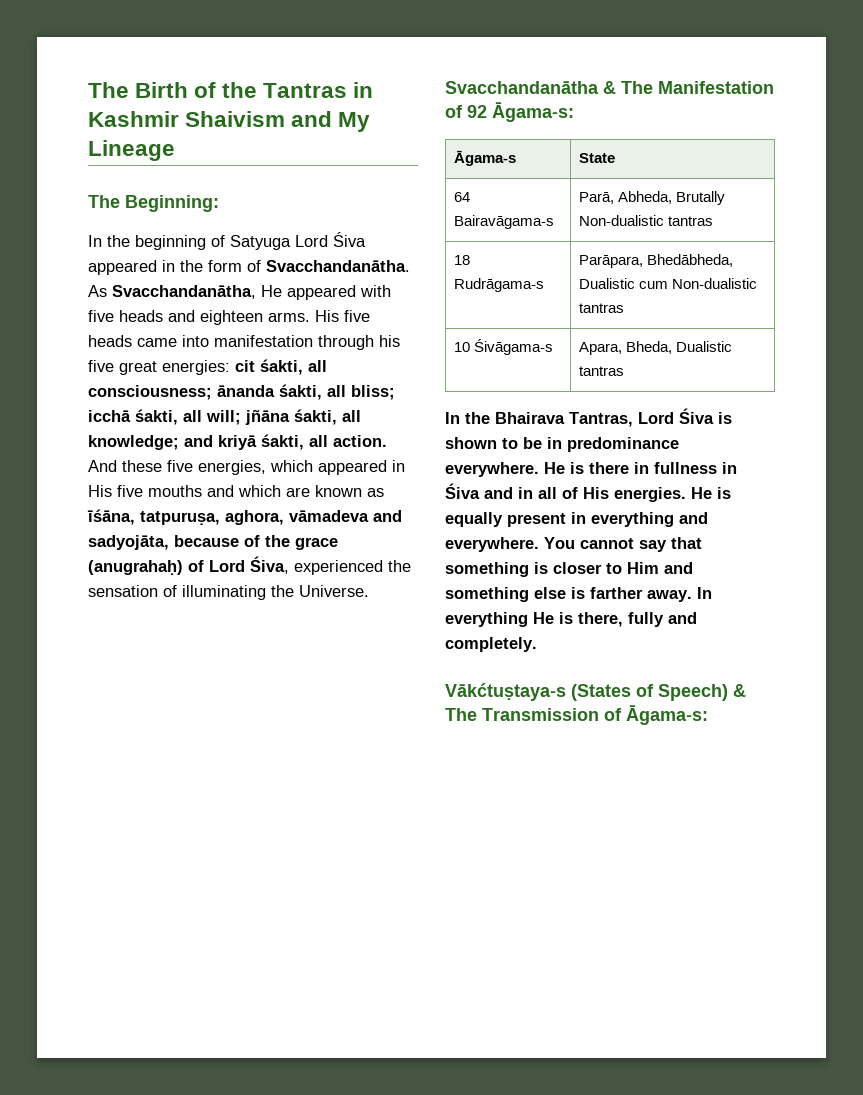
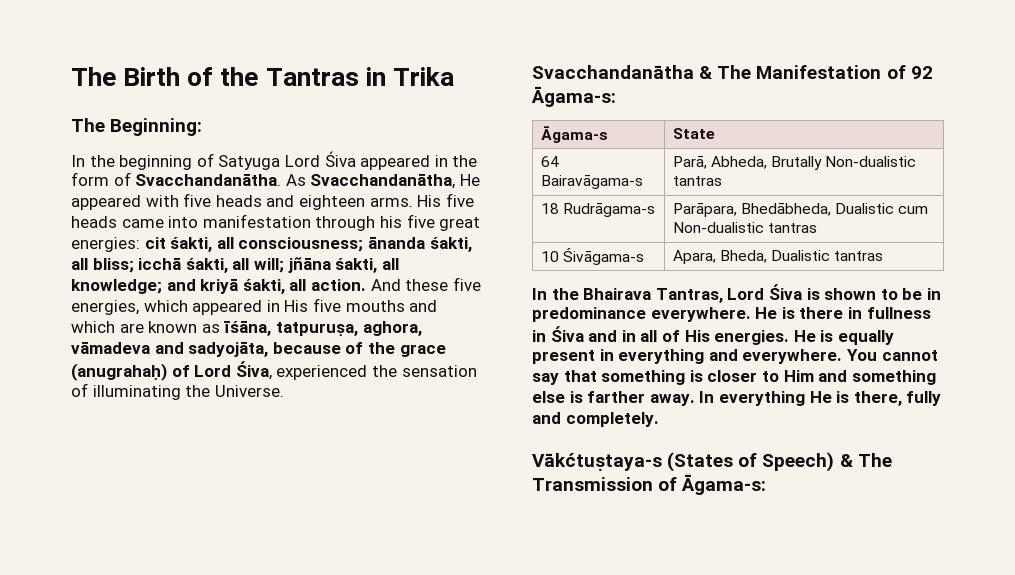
- The Birth of the Tantras in Kashmir Shaivism and My Lineage
+ The Birth of the Tantras in Trika

